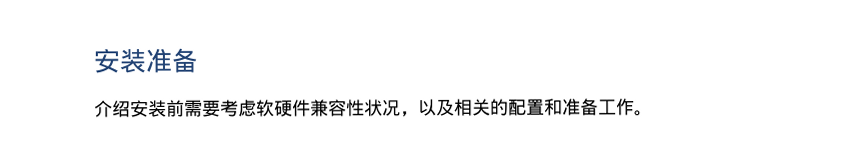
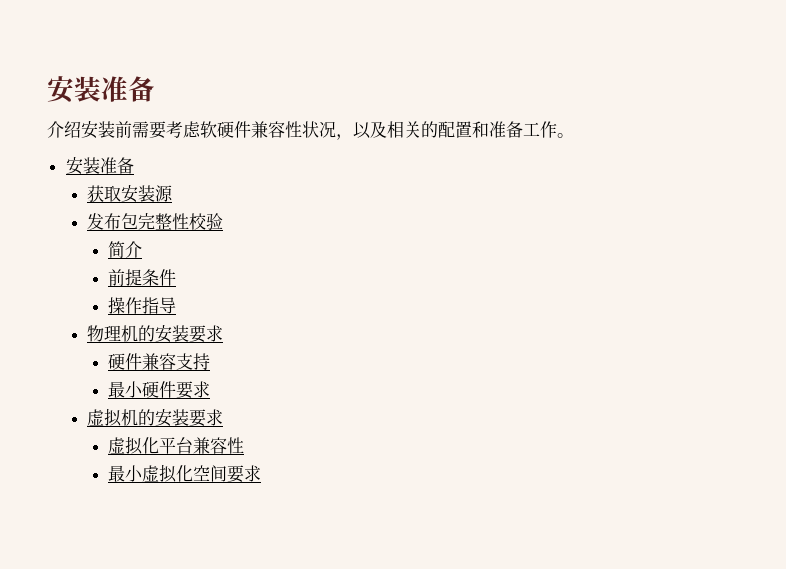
  介绍安装前需要考虑软硬件兼容性状况，以及相关的配置和准备工作。
+ 安装准备
+ 获取安装源
+ 发布包完整性校验
+ 简介
+ 前提条件
+ 操作指导
+ 物理机的安装要求
+ 硬件兼容支持
+ 最小硬件要求
+ 虚拟机的安装要求
+ 虚拟化平台兼容性
+ 最小虚拟化空间要求

